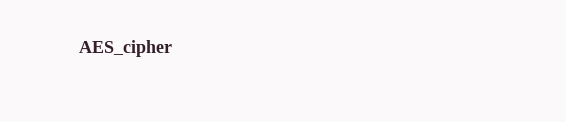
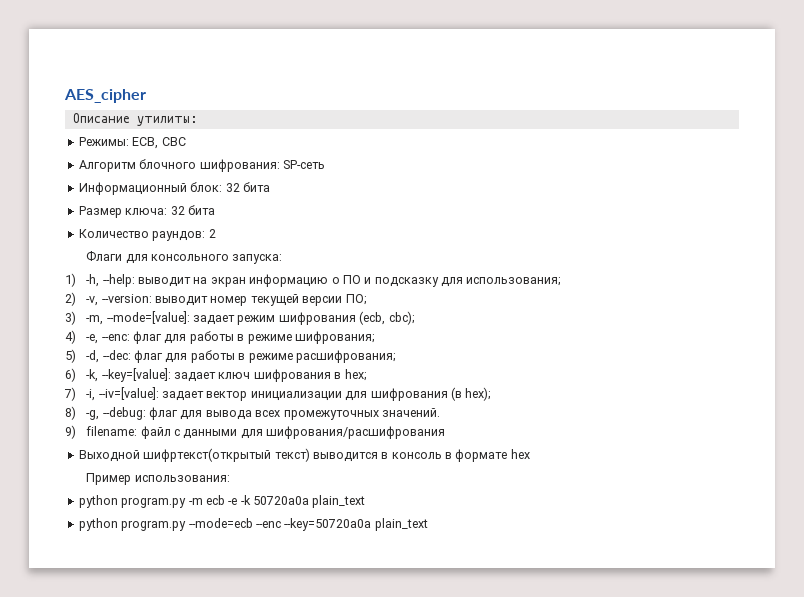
+ Описание утилиты:
+ Режимы: ECB, CBC
+ Алгоритм блочного шифрования: SP-сеть
+ Информационный блок: 32 бита
+ Размер ключа: 32 бита
+ Количество раундов: 2
+ Флаги для консольного запуска:
+ 1) -h, --help: выводит на экран информацию о ПО и подсказку для использования;
+ 2) -v, --version: выводит номер текущей версии ПО;
+ 3) -m, --mode=[value]: задает режим шифрования (ecb, cbc);
+ 4) -e, --enc: флаг для работы в режиме шифрования;
+ 5) -d, --dec: флаг для работы в режиме расшифрования;
+ 6) -k, --key=[value]: задает ключ шифрования в hex;
+ 7) -i, --iv=[value]: задает вектор инициализации для шифрования (в hex);
+ 8) -g, --debug: флаг для вывода всех промежуточных значений.
+ 9) filename: файл с данными для шифрования/расшифрования
+ Выходной шифртекст(открытый текст) выводится в консоль в формате hex
+ Пример использования:
+ python program.py -m ecb -e -k 50720a0a plain_text
+ python program.py --mode=ecb --enc --key=50720a0a plain_text

